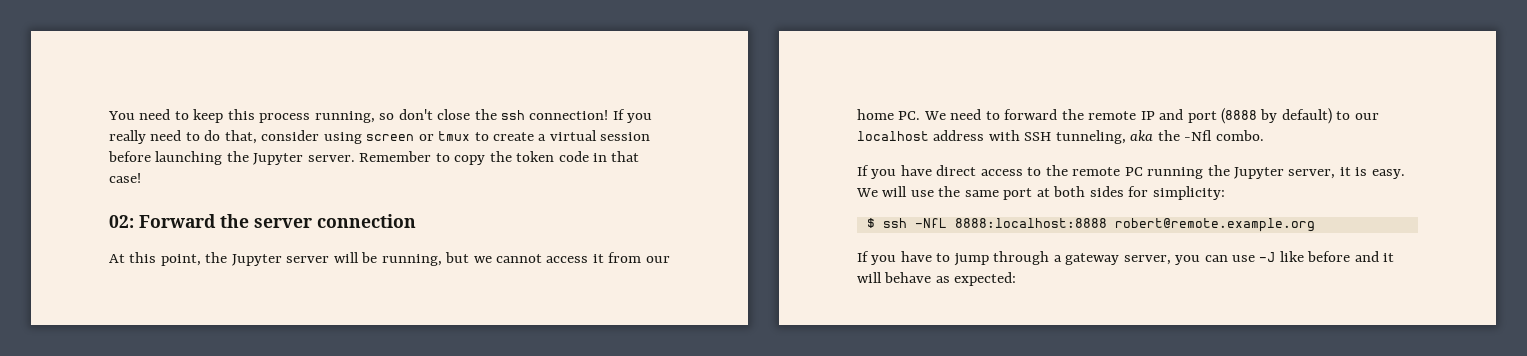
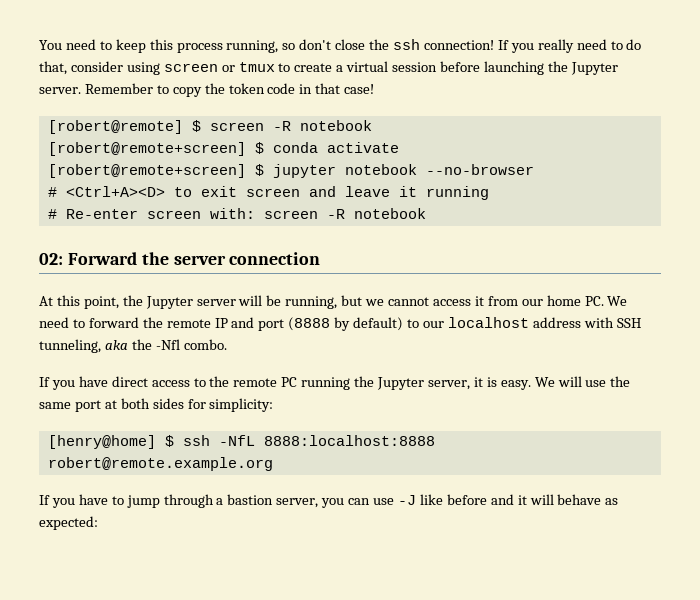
+ [robert@remote] $ screen -R notebook
+ [robert@remote+screen] $ conda activate
+ [robert@remote+screen] $ jupyter notebook --no-browser
+ # <Ctrl+A><D> to exit screen and leave it running
+ # Re-enter screen with: screen -R notebook
- $ ssh -NfL 8888:localhost:8888 robert@remote.example.org
+ [henry@home] $ ssh -NfL 8888:localhost:8888 robert@remote.example.org
- If you have to jump through a gateway server, you can use -J like before and it will behave as expected:
+ If you have to jump through a bastion server, you can use -J like before and it will behave as expected:

